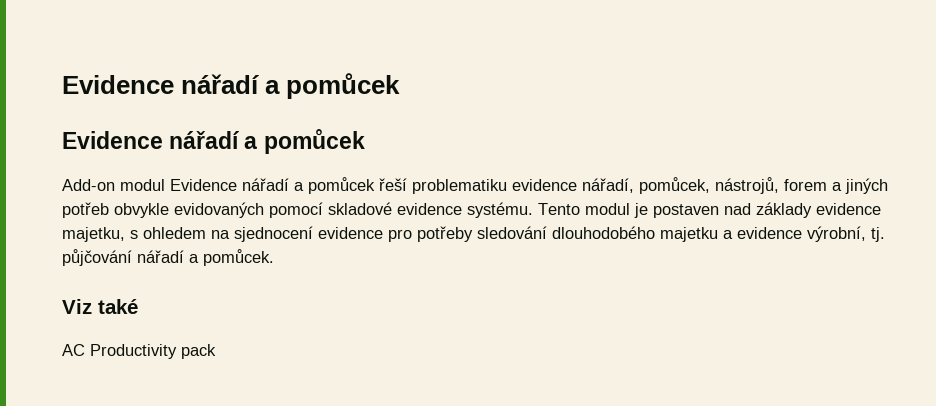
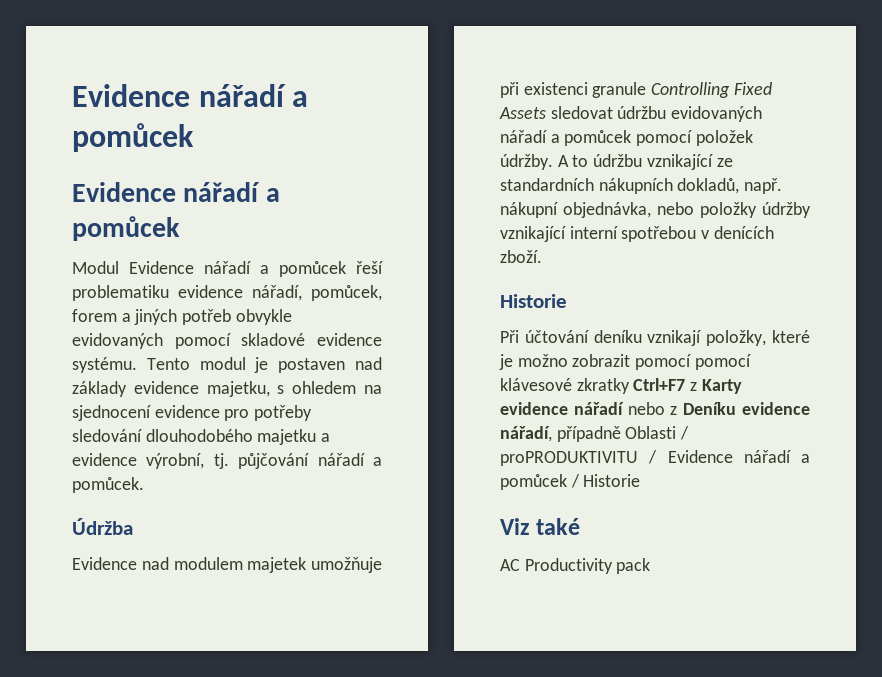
- Add-on modul Evidence nářadí a pomůcek řeší problematiku evidence nářadí, pomůcek, nástrojů, forem a jiných potřeb obvykle evidovaných pomocí skladové evidence systému.
+ Modul Evidence nářadí a pomůcek řeší problematiku evidence nářadí, pomůcek, forem a jiných potřeb obvykle evidovaných pomocí skladové evidence systému.
+ Údržba
+ Evidence nad modulem majetek umožňuje při existenci granule Controlling Fixed Assets sledovat údržbu evidovaných nářadí a pomůcek pomocí položek údržby. A to údržbu vznikající ze standardních nákupních dokladů, např. nákupní objednávka, nebo položky údržby vznikající interní spotřebou v denících zboží.
+ Historie
+ Při účtování deníku vznikají položky, které je možno zobrazit pomocí pomocí klávesové zkratky Ctrl+F7 z Karty evidence nářadí nebo z Deníku evidence nářadí, případně Oblasti / proPRODUKTIVITU / Evidence nářadí a pomůcek / Historie

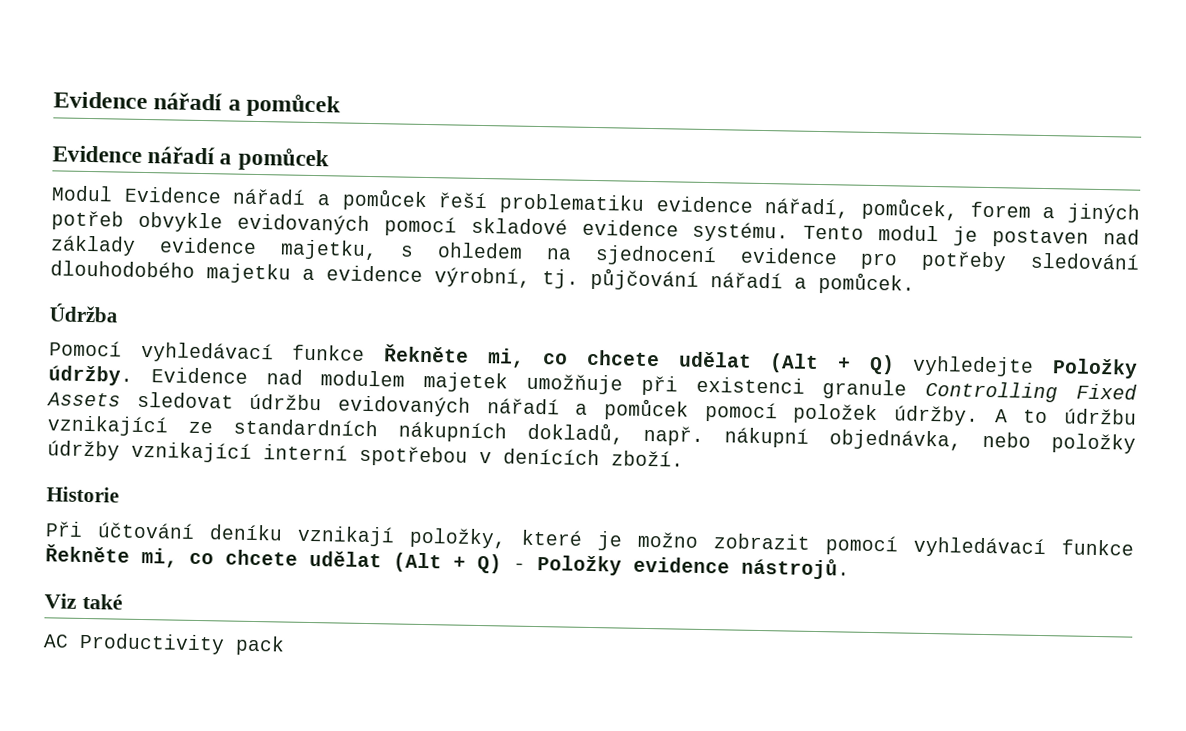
+ Pomocí vyhledávací funkce Řekněte mi, co chcete udělat (Alt + Q) vyhledejte Položky údržby.
- Při účtování deníku vznikají položky, které je možno zobrazit pomocí pomocí klávesové zkratky Ctrl+F7 z Karty evidence nářadí nebo z Deníku evidence nářadí, případně Oblasti / proPRODUKTIVITU / Evidence nářadí a pomůcek / Historie
+ Při účtování deníku vznikají položky, které je možno zobrazit pomocí vyhledávací funkce Řekněte mi, co chcete udělat (Alt + Q) - Položky evidence nástrojů.

